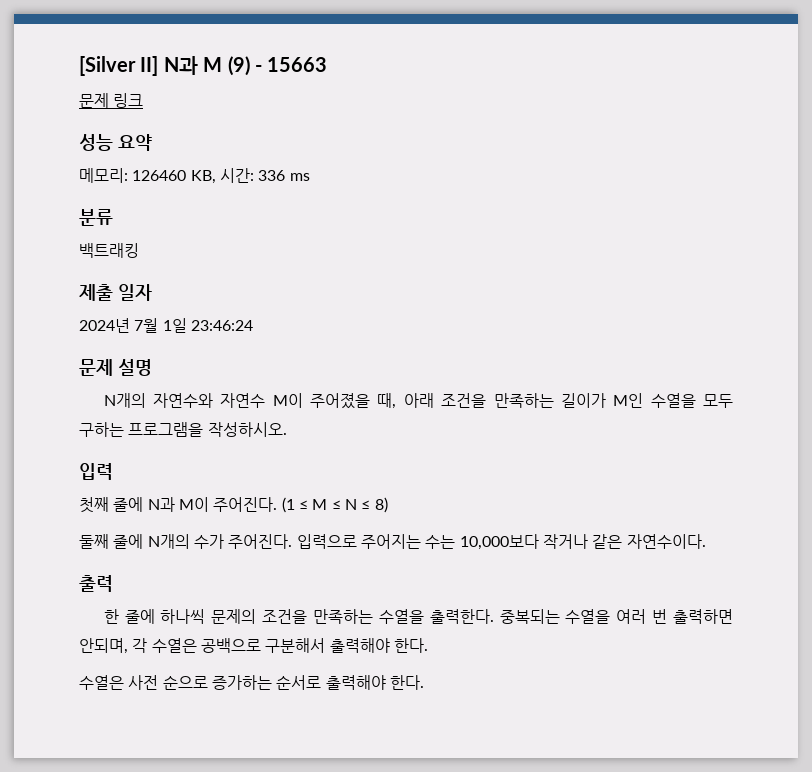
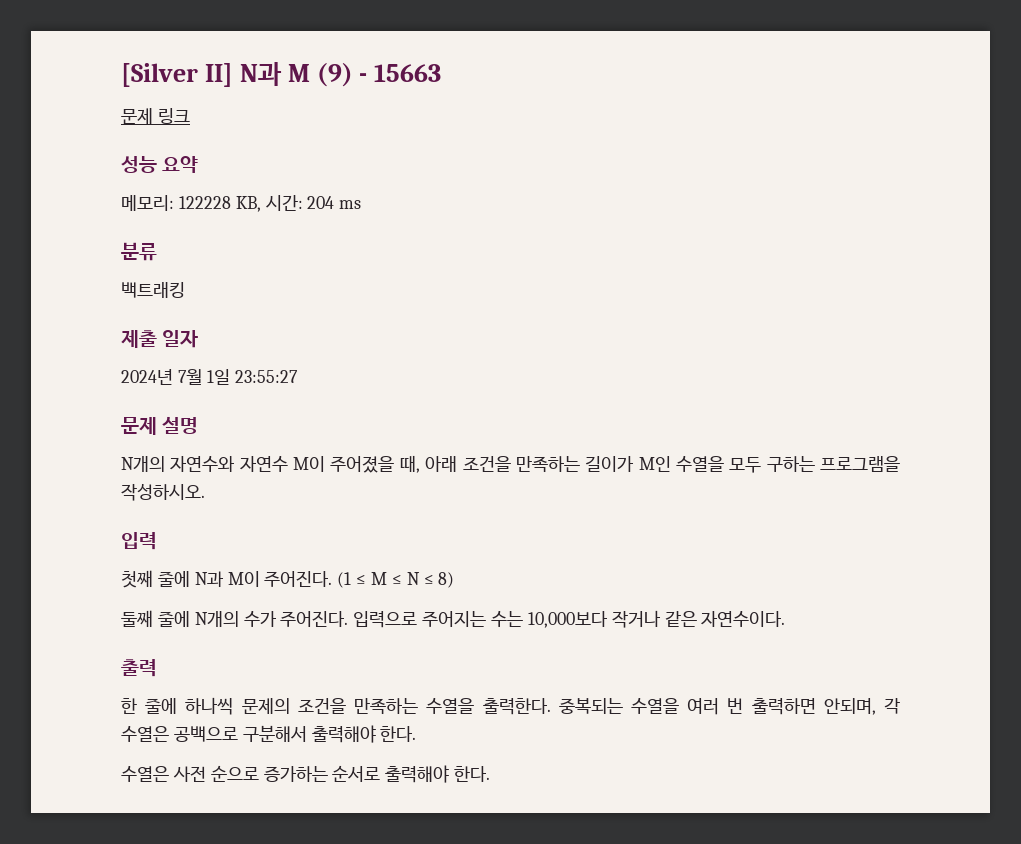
- 메모리: 126460 KB, 시간: 336 ms
+ 메모리: 122228 KB, 시간: 204 ms
- 2024년 7월 1일 23:46:24
+ 2024년 7월 1일 23:55:27

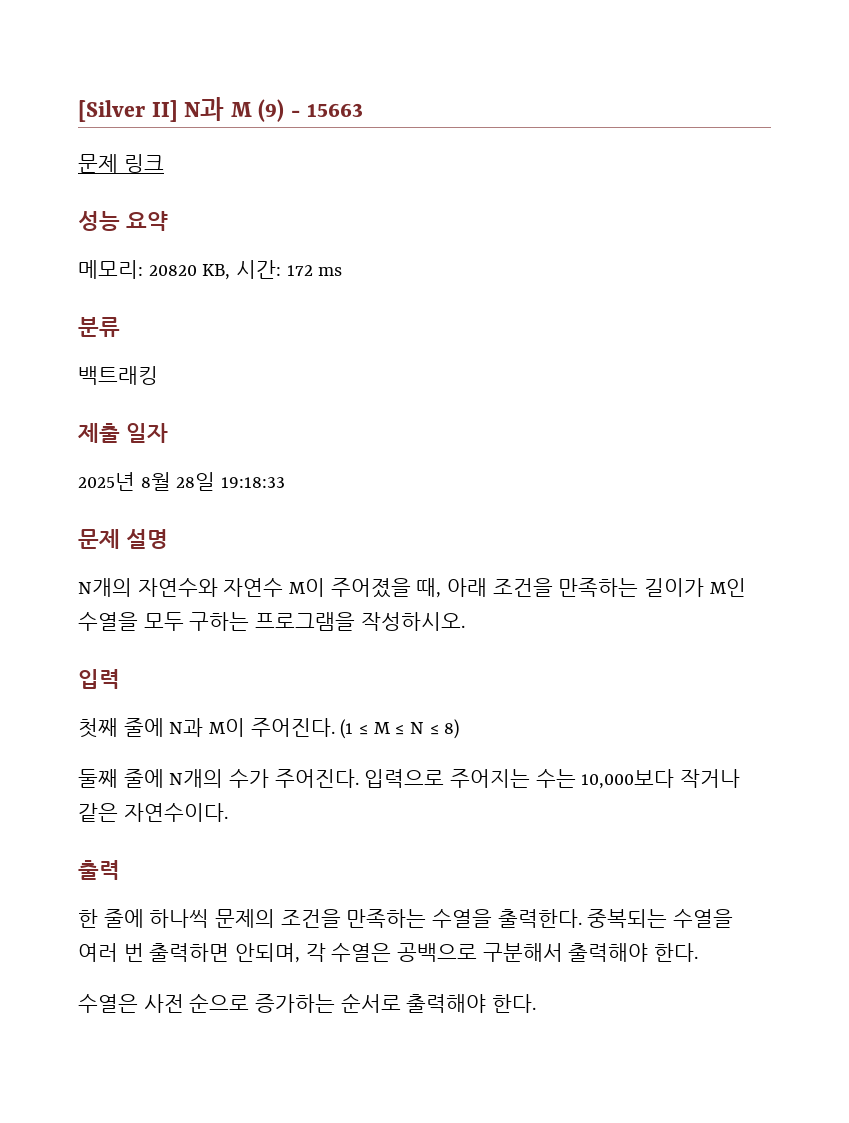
- 메모리: 122228 KB, 시간: 204 ms
+ 메모리: 20820 KB, 시간: 172 ms
- 2024년 7월 1일 23:55:27
+ 2025년 8월 28일 19:18:33

